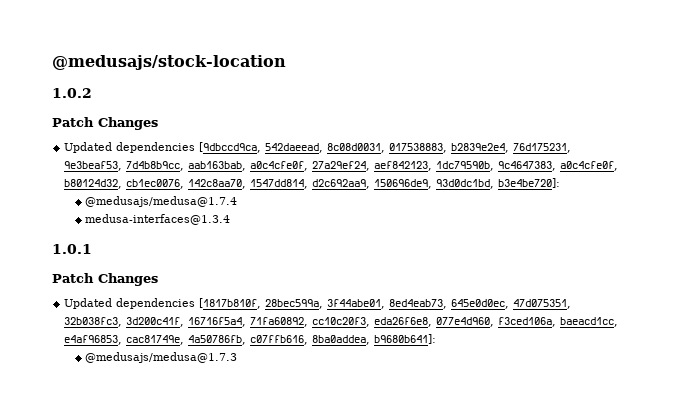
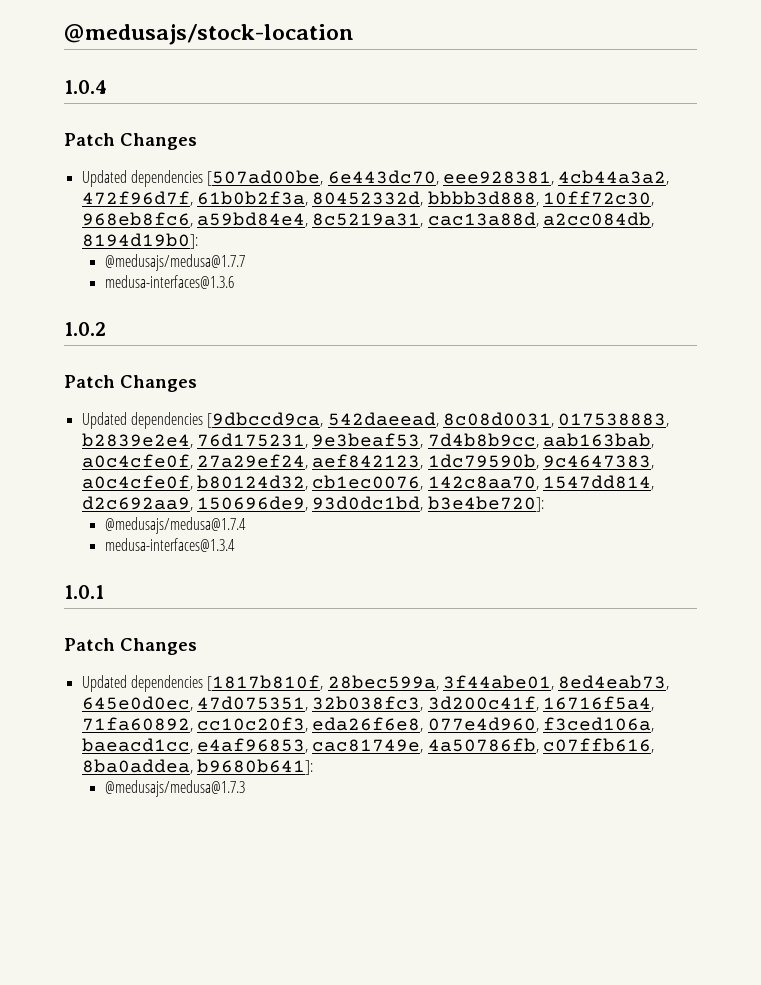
+ 1.0.4
+ Patch Changes
+ Updated dependencies [507ad00be, 6e443dc70, eee928381, 4cb44a3a2, 472f96d7f, 61b0b2f3a, 80452332d, bbbb3d888, 10ff72c30, 968eb8fc6, a59bd84e4, 8c5219a31, cac13a88d, a2cc084db, 8194d19b0]:
+ @medusajs/medusa@1.7.7
+ medusa-interfaces@1.3.6

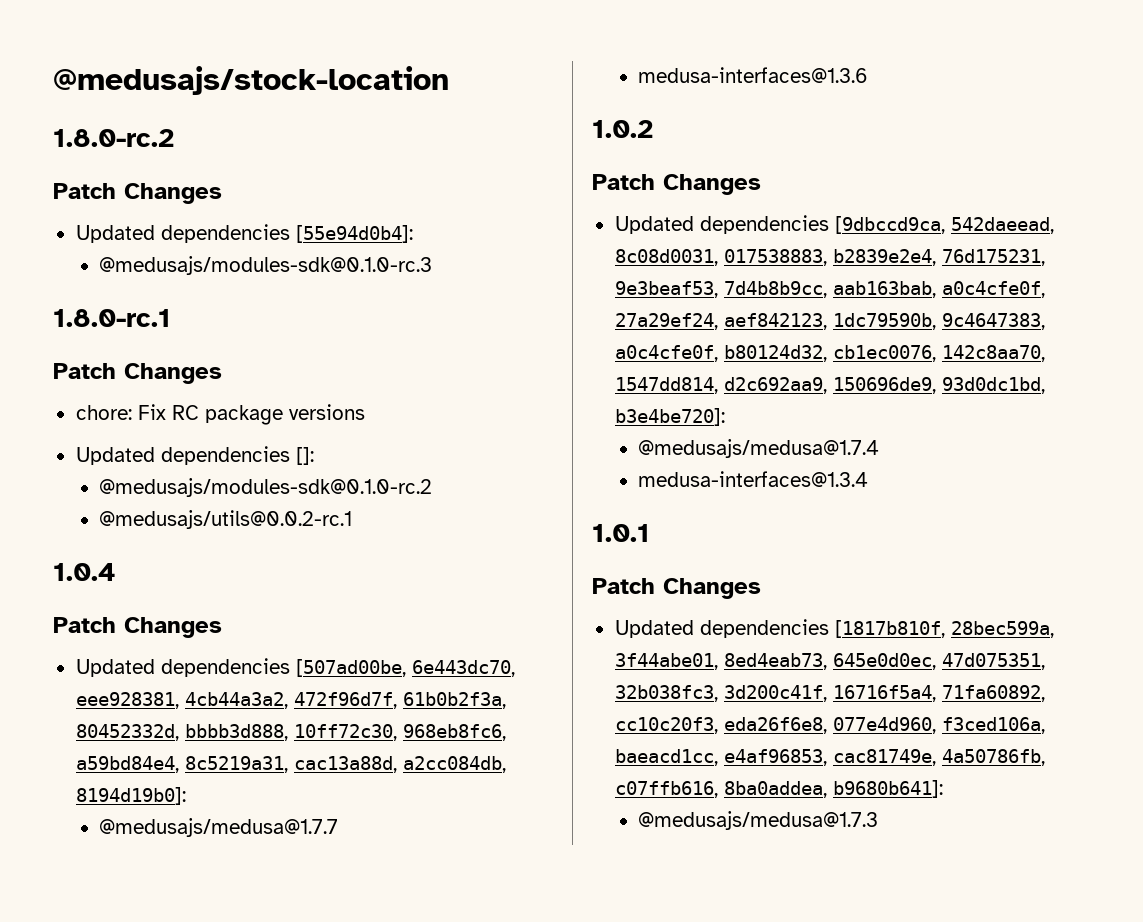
+ 1.8.0-rc.2
+ Patch Changes
+ Updated dependencies [55e94d0b4]:
+ @medusajs/modules-sdk@0.1.0-rc.3
+ 1.8.0-rc.1
+ Patch Changes
+ chore: Fix RC package versions
+ Updated dependencies []:
+ @medusajs/modules-sdk@0.1.0-rc.2
+ @medusajs/utils@0.0.2-rc.1

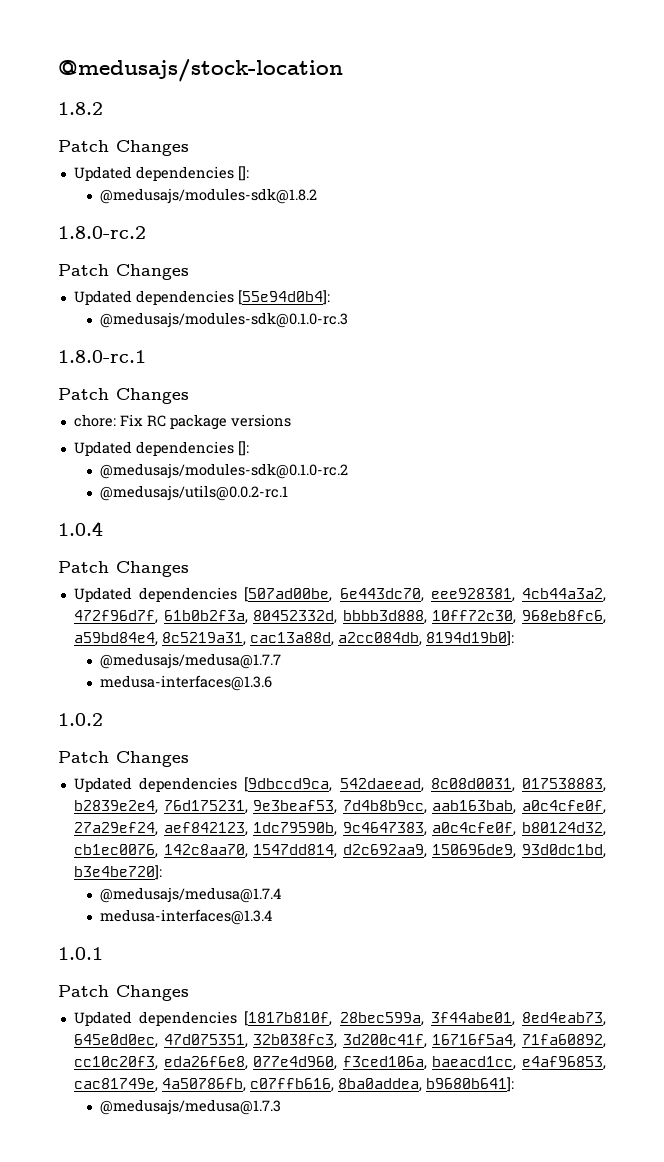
+ 1.8.2
+ Patch Changes
+ Updated dependencies []:
+ @medusajs/modules-sdk@1.8.2

